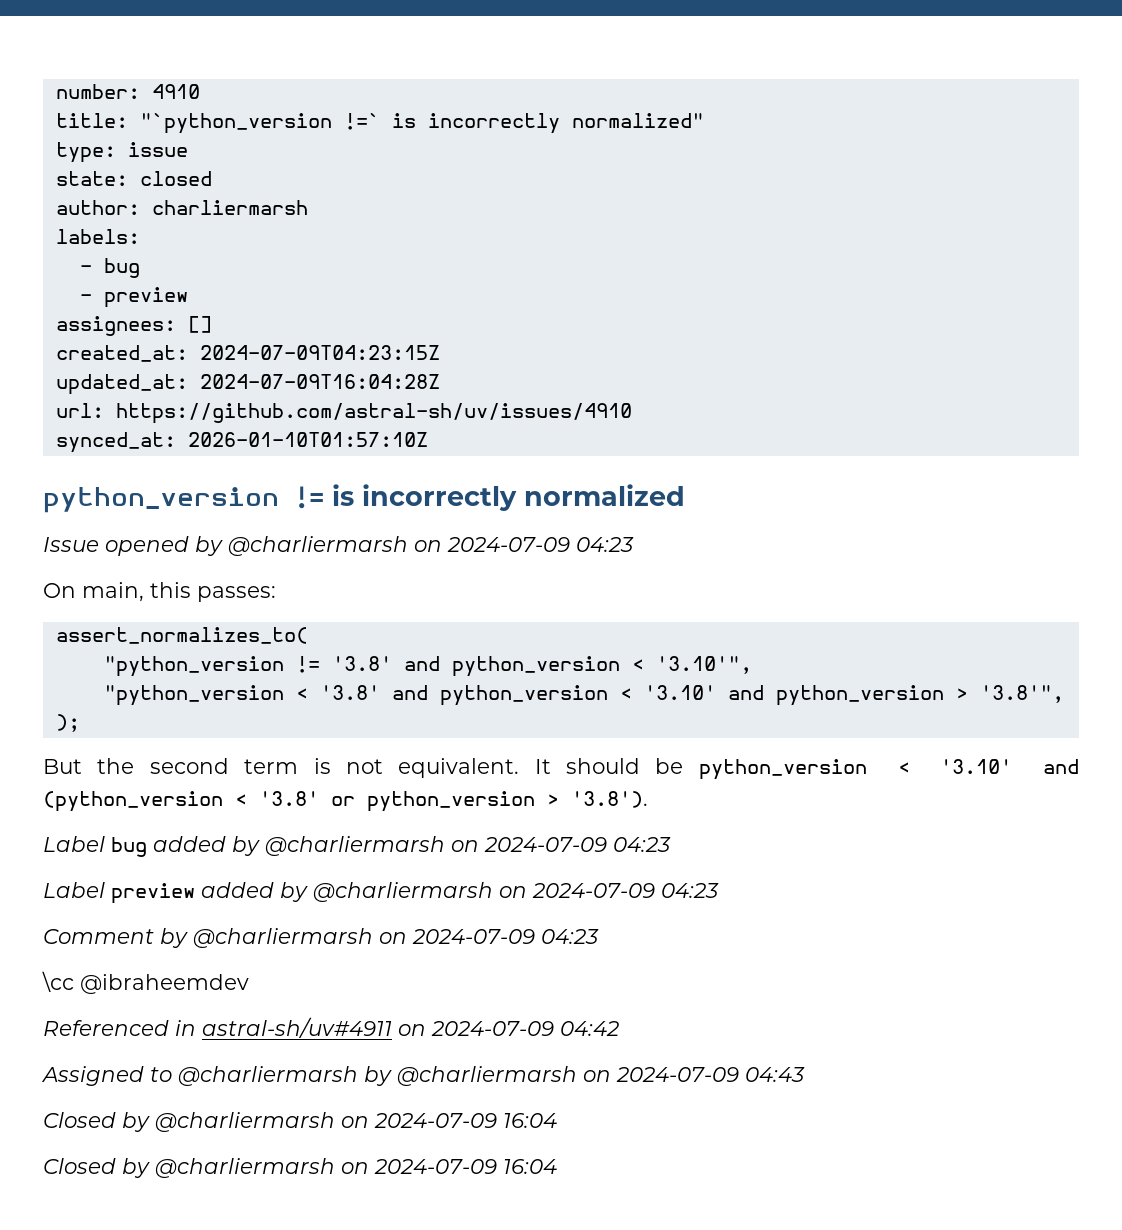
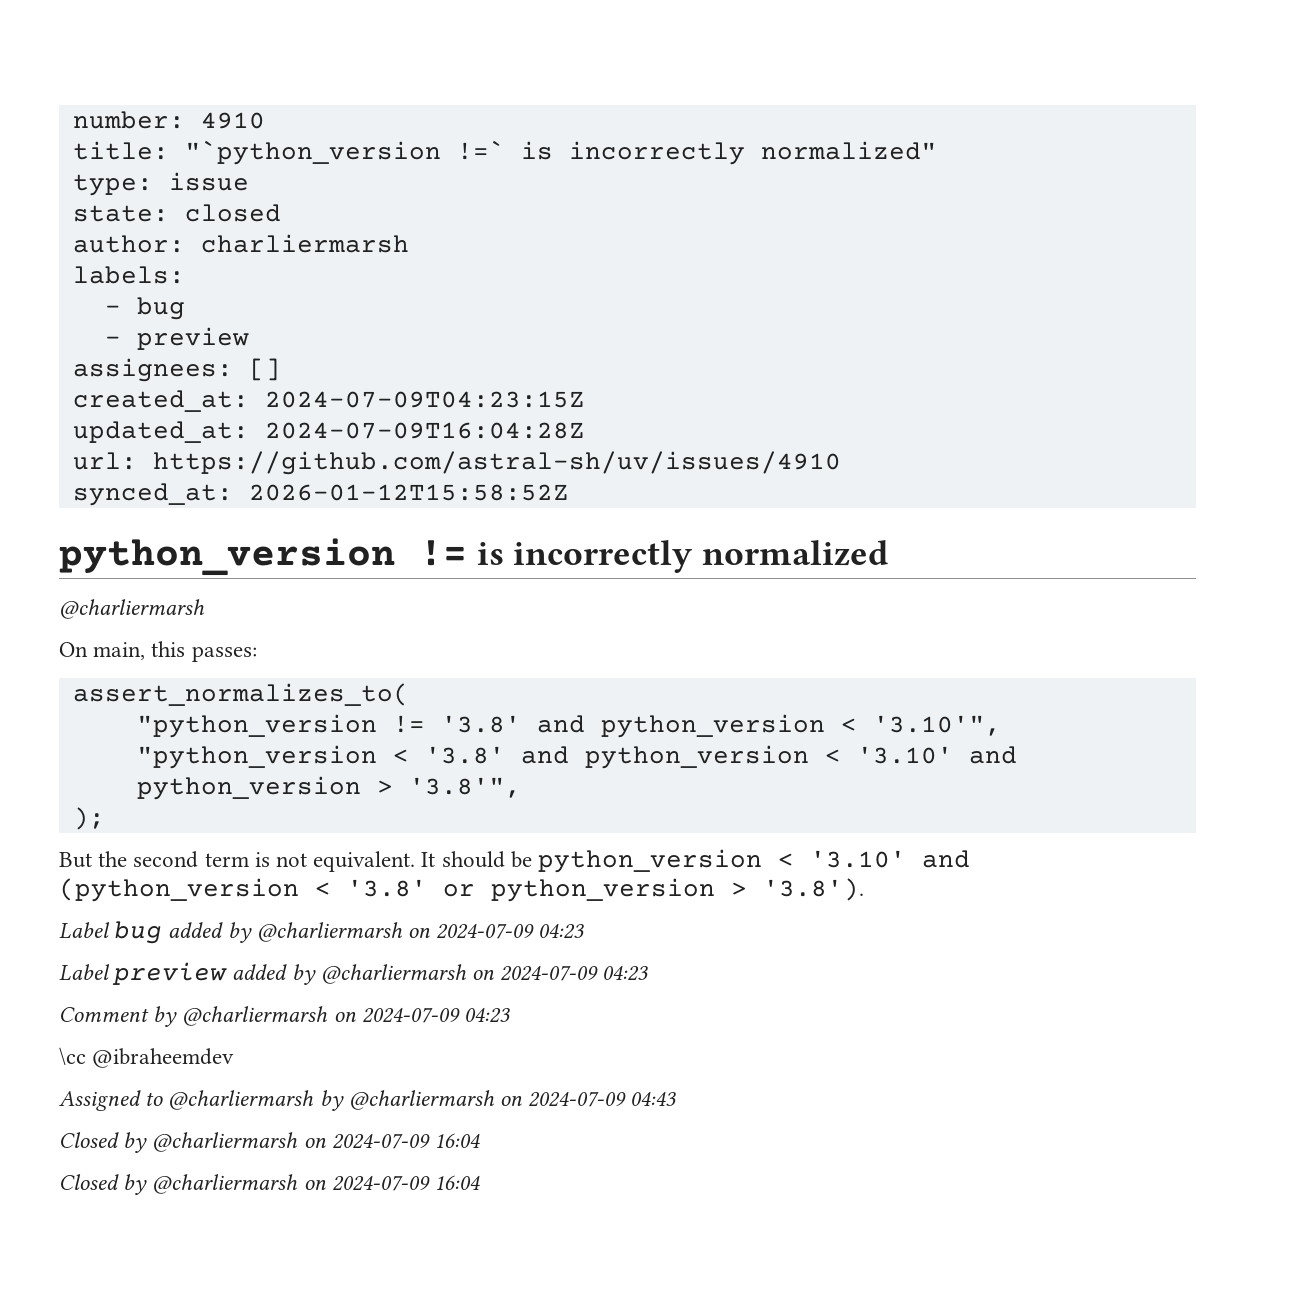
- synced_at: 2026-01-10T01:57:10Z
+ synced_at: 2026-01-12T15:58:52Z
  python_version != is incorrectly normalized
- Issue opened by @charliermarsh on 2024-07-09 04:23
+ @charliermarsh
- Referenced in astral-sh/uv#4911 on 2024-07-09 04:42

